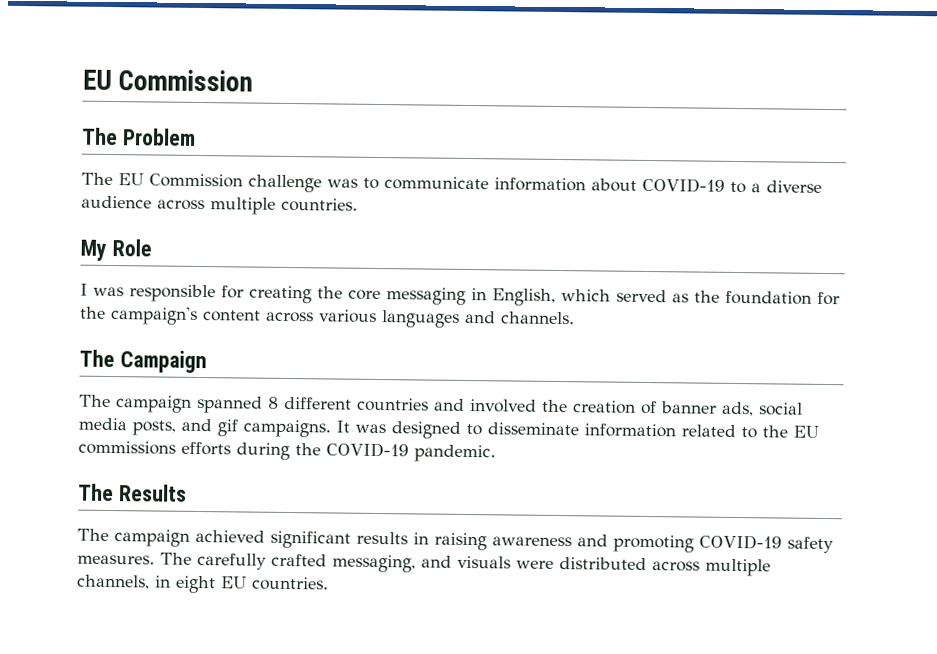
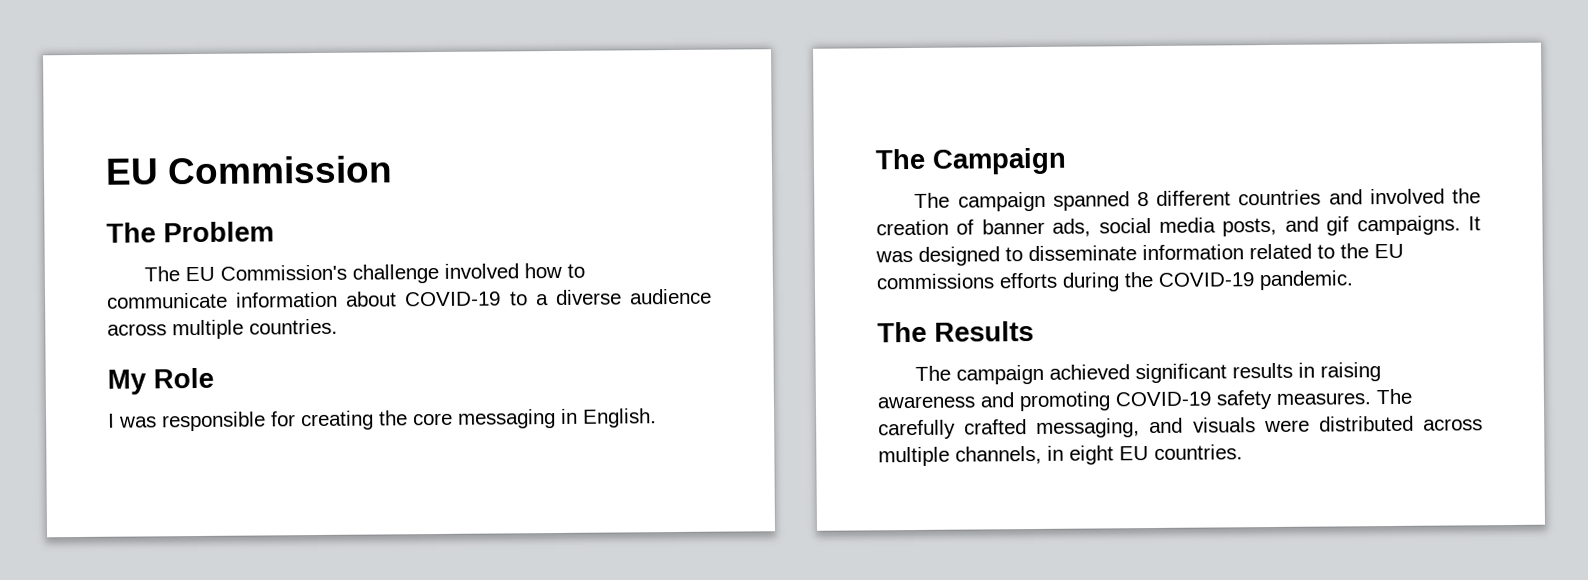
- The EU Commission challenge was to communicate information about COVID-19 to a diverse audience across multiple countries.
+ The EU Commission's challenge involved how to communicate information about COVID-19 to a diverse audience across multiple countries.
- I was responsible for creating the core messaging in English, which served as the foundation for the campaign's content across various languages and channels.
+ I was responsible for creating the core messaging in English.

